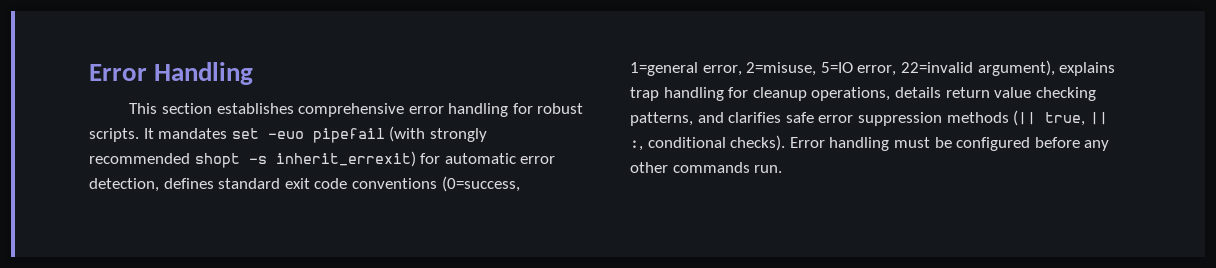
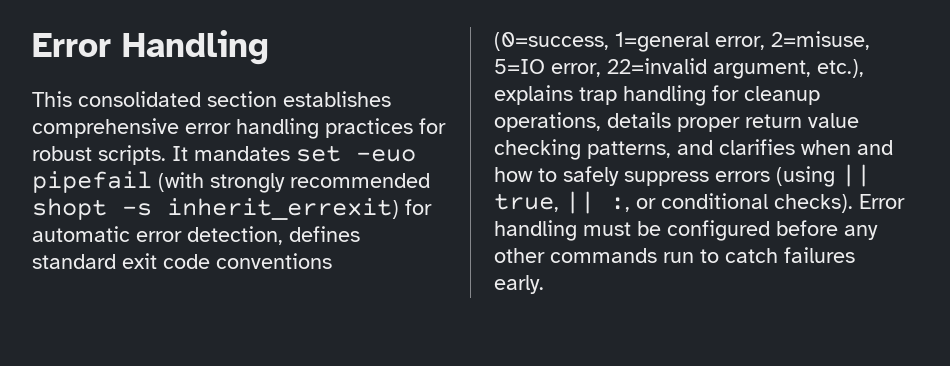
- This section establishes comprehensive error handling for robust scripts.
+ This consolidated section establishes comprehensive error handling practices for robust scripts.
- It mandates set -euo pipefail (with strongly recommended shopt -s inherit_errexit) for automatic error detection, defines standard exit code conventions (0=success, 1=general error, 2=misuse, 5=IO error, 22=invalid argument), explains trap handling for cleanup operations, details return value checking patterns, and clarifies safe error suppression methods (|| true, || :, conditional checks).
+ It mandates set -euo pipefail (with strongly recommended shopt -s inherit_errexit) for automatic error detection, defines standard exit code conventions (0=success, 1=general error, 2=misuse, 5=IO error, 22=invalid argument, etc.), explains trap handling for cleanup operations, details proper return value checking patterns, and clarifies when and how to safely suppress errors (using || true, || :, or conditional checks).
- Error handling must be configured before any other commands run.
+ Error handling must be configured before any other commands run to catch failures early.

